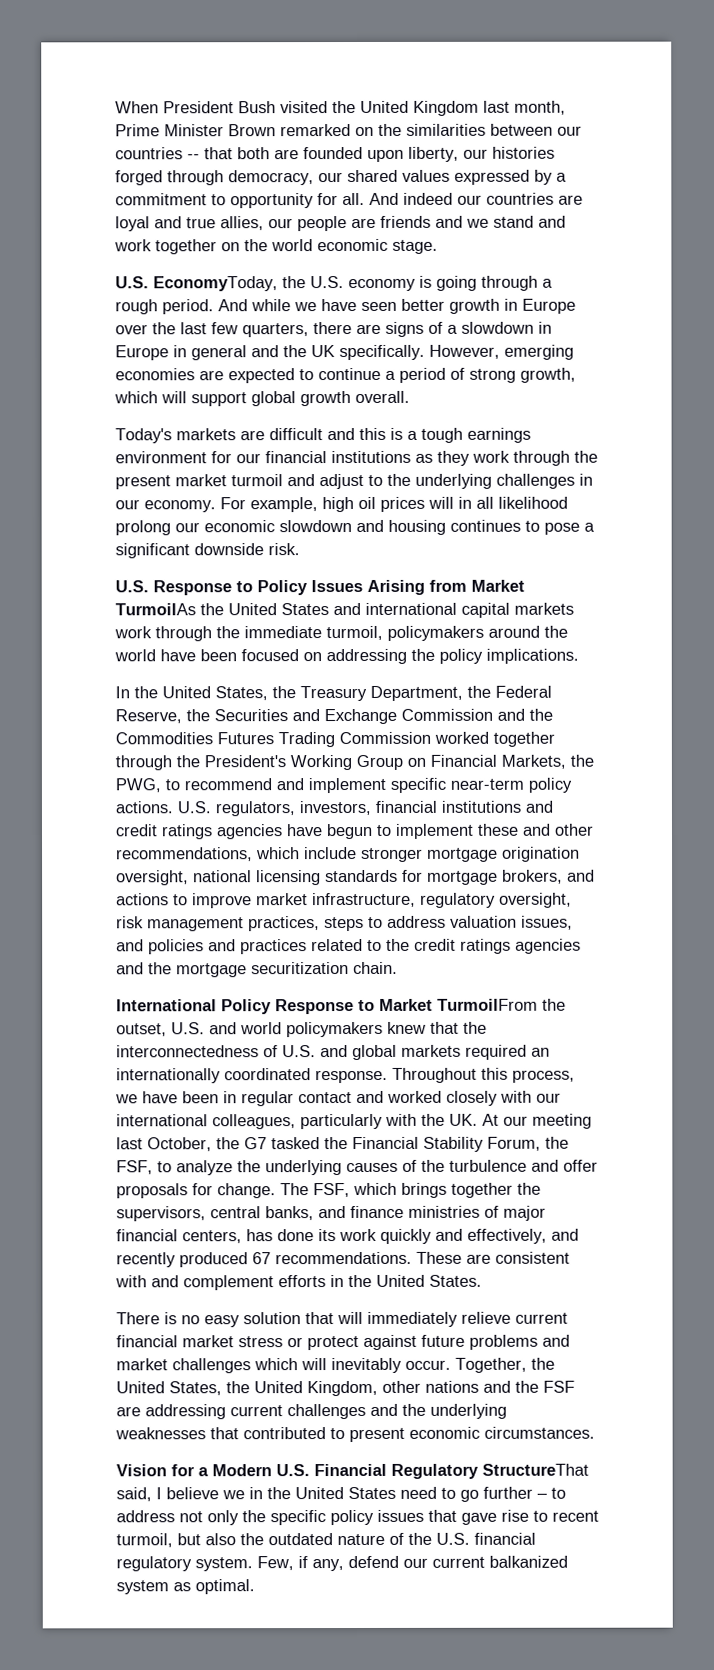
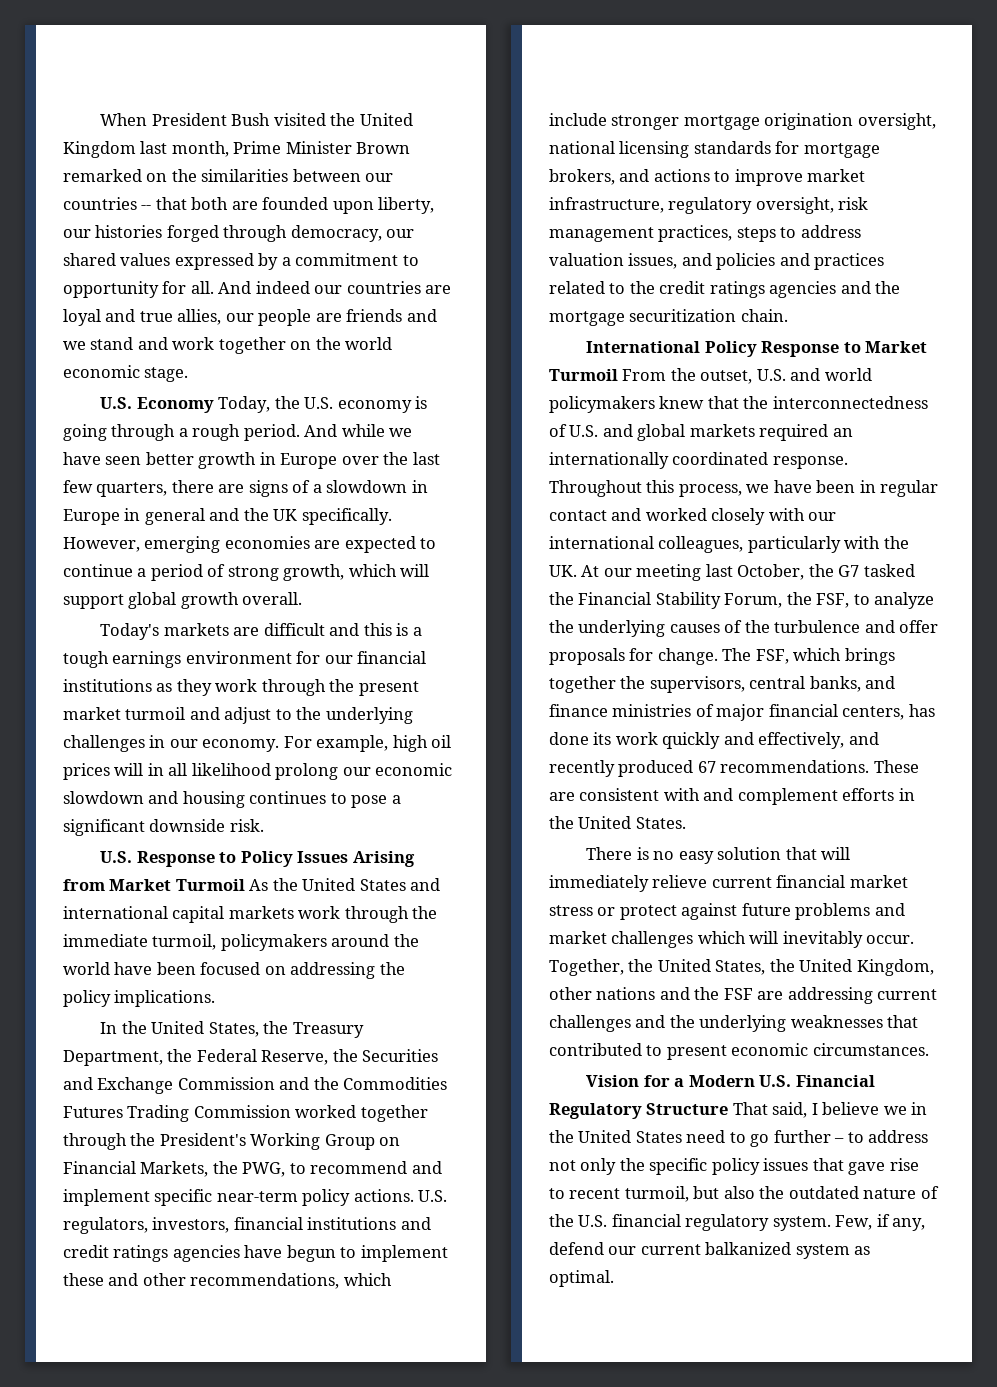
- U.S. EconomyToday, the U.S. economy is going through a rough period.
+ U.S. Economy Today, the U.S. economy is going through a rough period.
- U.S. Response to Policy Issues Arising from Market TurmoilAs the United States and international capital markets work through the immediate turmoil, policymakers around the world have been focused on addressing the policy implications.
+ U.S. Response to Policy Issues Arising from Market Turmoil As the United States and international capital markets work through the immediate turmoil, policymakers around the world have been focused on addressing the policy implications.
- International Policy Response to Market TurmoilFrom the outset, U.S. and world policymakers knew that the interconnectedness of U.S. and global markets required an internationally coordinated response.
+ International Policy Response to Market Turmoil From the outset, U.S. and world policymakers knew that the interconnectedness of U.S. and global markets required an internationally coordinated response.
- Vision for a Modern U.S. Financial Regulatory StructureThat said, I believe we in the United States need to go further – to address not only the specific policy issues that gave rise to recent turmoil, but also the outdated nature of the U.S. financial regulatory system.
+ Vision for a Modern U.S. Financial Regulatory Structure That said, I believe we in the United States need to go further – to address not only the specific policy issues that gave rise to recent turmoil, but also the outdated nature of the U.S. financial regulatory system.

